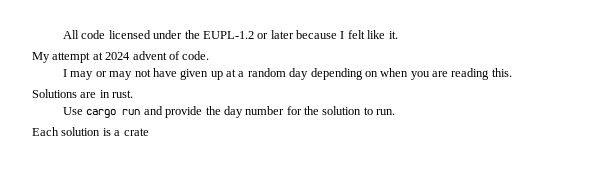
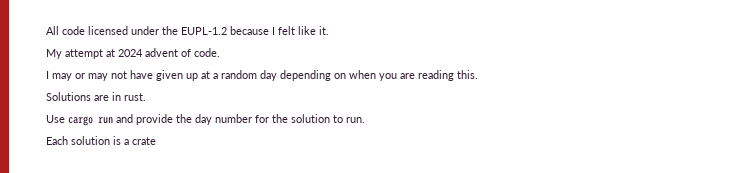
- All code licensed under the EUPL-1.2 or later because I felt like it.
+ All code licensed under the EUPL-1.2 because I felt like it.

